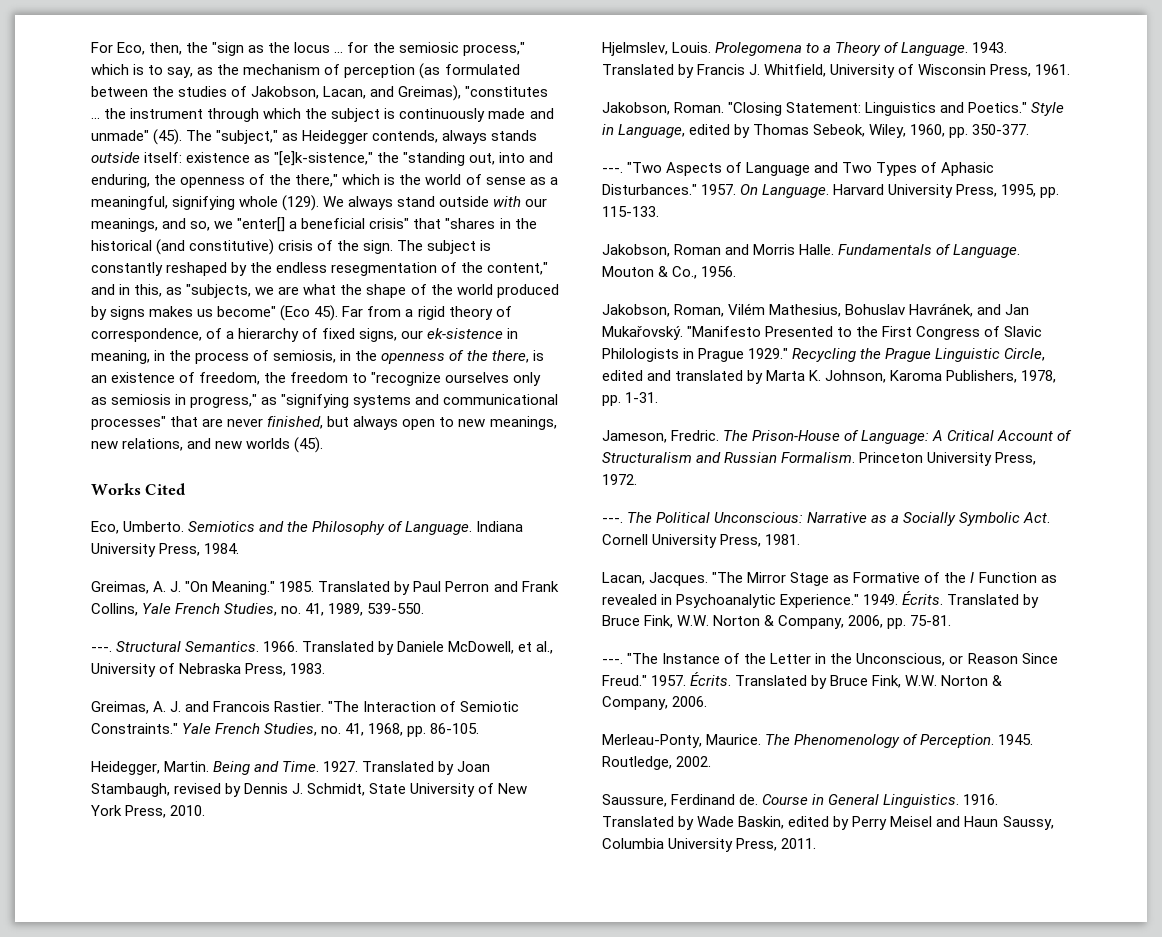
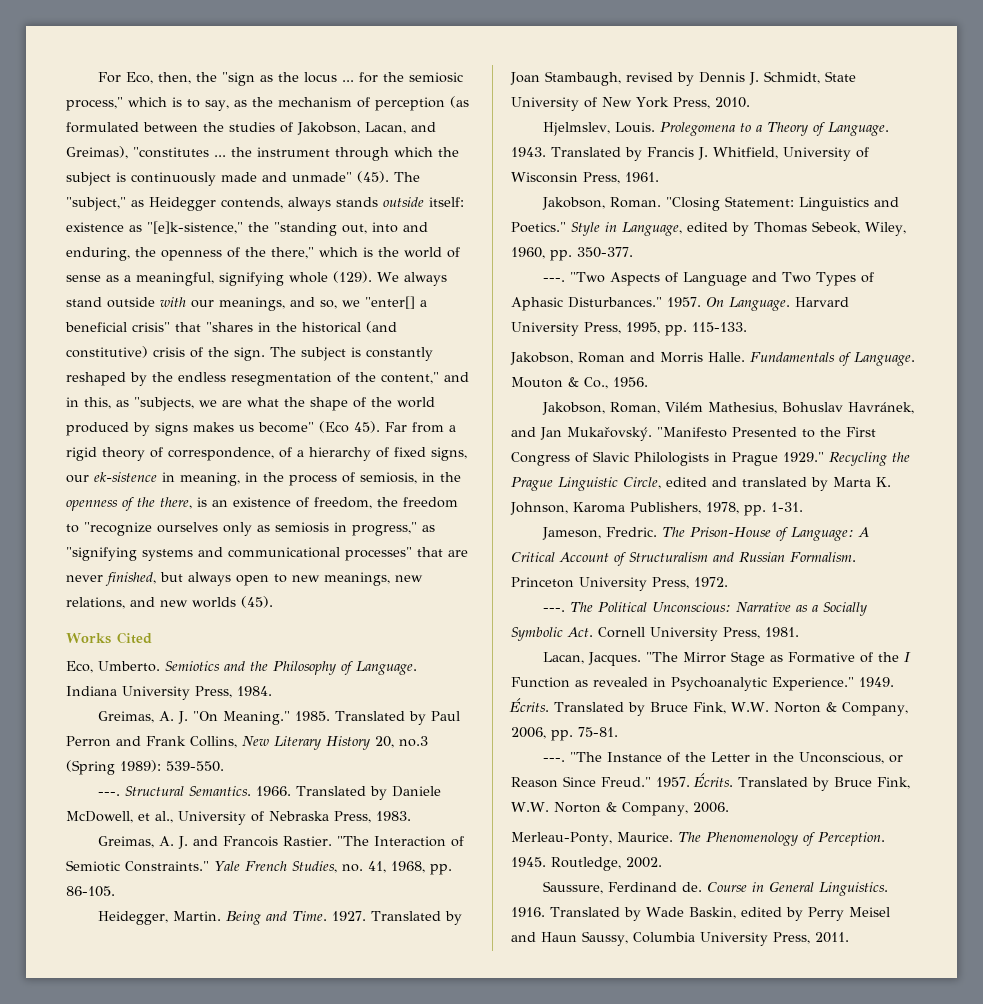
- Translated by Paul Perron and Frank Collins, Yale French Studies, no. 41, 1989, 539-550.
+ Translated by Paul Perron and Frank Collins, New Literary History 20, no.3 (Spring 1989): 539-550.

